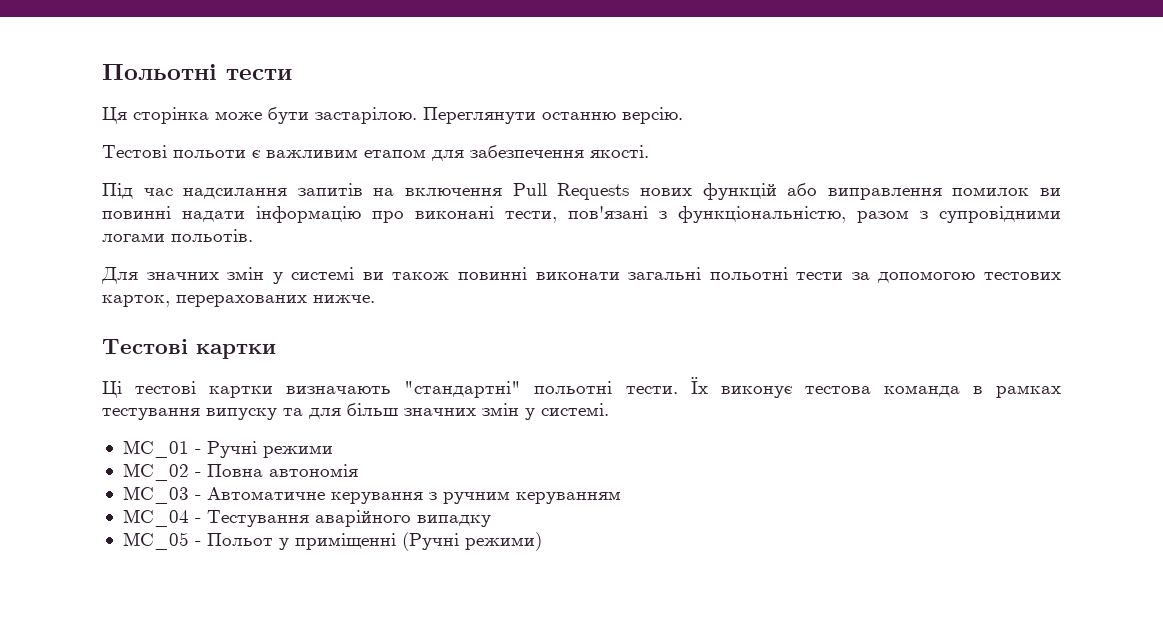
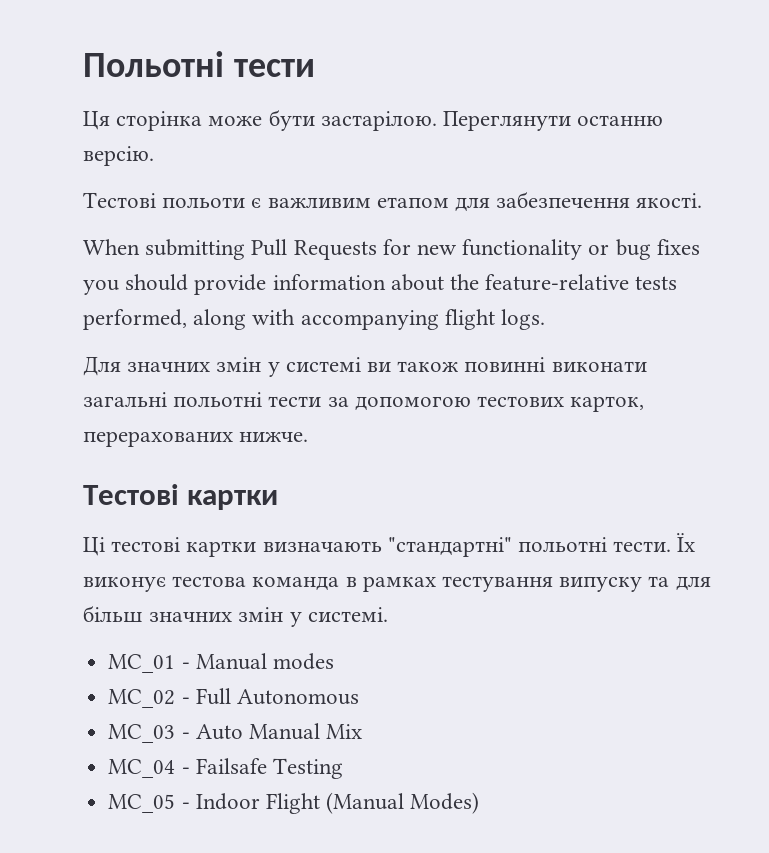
- Під час надсилання запитів на включення Pull Requests нових функцій або виправлення помилок ви повинні надати інформацію про виконані тести, пов'язані з функціональністю, разом з супровідними логами польотів.
+ When submitting Pull Requests for new functionality or bug fixes you should provide information about the feature-relative tests performed, along with accompanying flight logs.
- MC_01 - Ручні режими
+ MC_01 - Manual modes
- MC_02 - Повна автономія
+ MC_02 - Full Autonomous
- MC_03 - Автоматичне керування з ручним керуванням
+ MC_03 - Auto Manual Mix
- MC_04 - Тестування аварійного випадку
+ MC_04 - Failsafe Testing
- MC_05 - Польот у приміщенні (Ручні режими)
+ MC_05 - Indoor Flight (Manual Modes)

